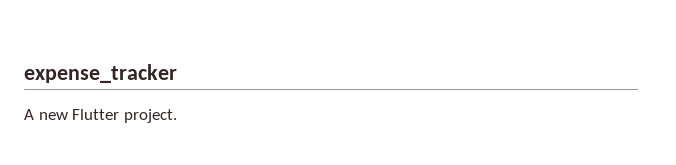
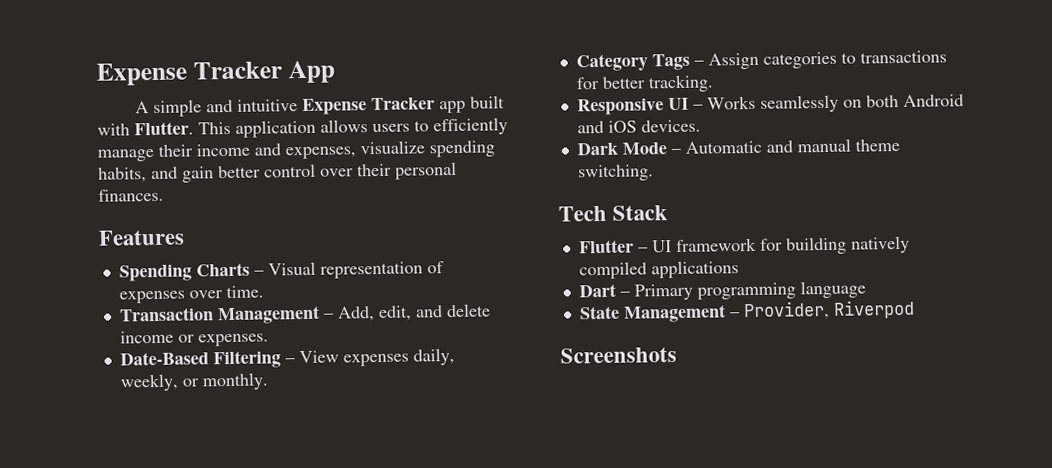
- expense_tracker
- A new Flutter project.
+ Expense Tracker App
+ A simple and intuitive Expense Tracker app built with Flutter. This application allows users to efficiently manage their income and expenses, visualize spending habits, and gain better control over their personal finances.
+ Features
+ Spending Charts – Visual representation of expenses over time.
+ Transaction Management – Add, edit, and delete income or expenses.
+ Date-Based Filtering – View expenses daily, weekly, or monthly.
+ Category Tags – Assign categories to transactions for better tracking.
+ Responsive UI – Works seamlessly on both Android and iOS devices.
+ Dark Mode – Automatic and manual theme switching.
+ Tech Stack
+ Flutter – UI framework for building natively compiled applications
+ Dart – Primary programming language
+ State Management – Provider, Riverpod
+ Screenshots

